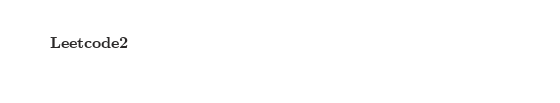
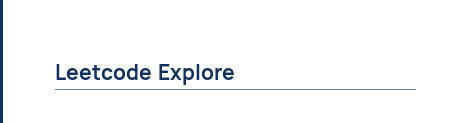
- Leetcode2
+ Leetcode Explore

